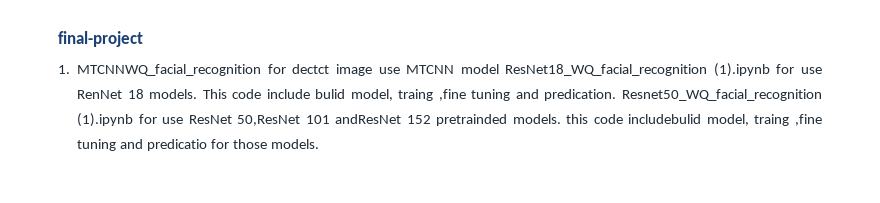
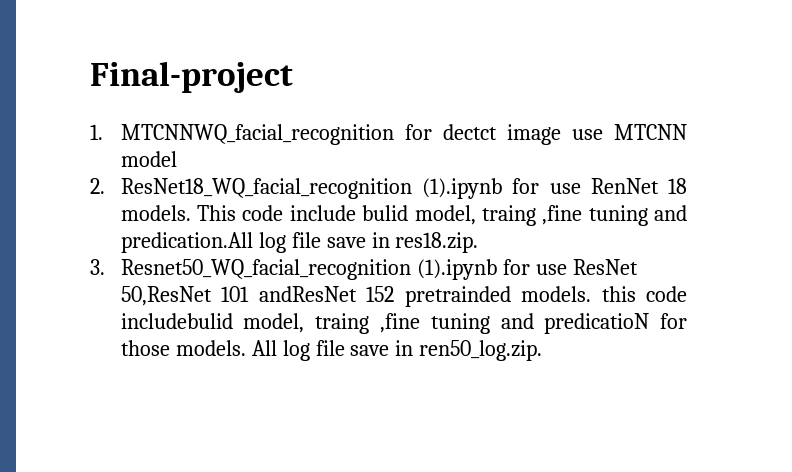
- final-project
+ Final-project
- 1. MTCNNWQ_facial_recognition for dectct image use MTCNN model ResNet18_WQ_facial_recognition (1).ipynb for use RenNet 18 models.
+ 1. MTCNNWQ_facial_recognition for dectct image use MTCNN model
+ 2. ResNet18_WQ_facial_recognition (1).ipynb for use RenNet 18 models.
- This code include bulid model, traing ,fine tuning and predication. Resnet50_WQ_facial_recognition (1).ipynb for use ResNet 50,ResNet 101 andResNet 152 pretrainded models. this code includebulid model, traing ,fine tuning and predicatio for those models.
+ This code include bulid model, traing ,fine tuning and predication.All log file save in res18.zip.
+ 3. Resnet50_WQ_facial_recognition (1).ipynb for use ResNet 50,ResNet 101 andResNet 152 pretrainded models. this code includebulid model, traing ,fine tuning and predicatioN for those models.
+ All log file save in ren50_log.zip.

